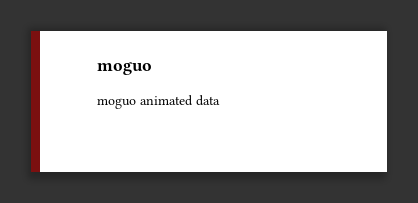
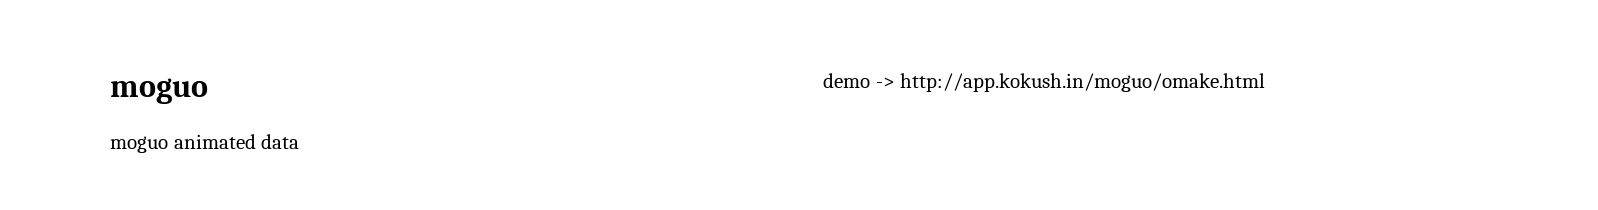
+ demo -> http://app.kokush.in/moguo/omake.html

